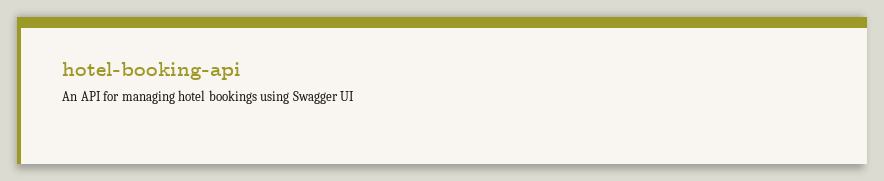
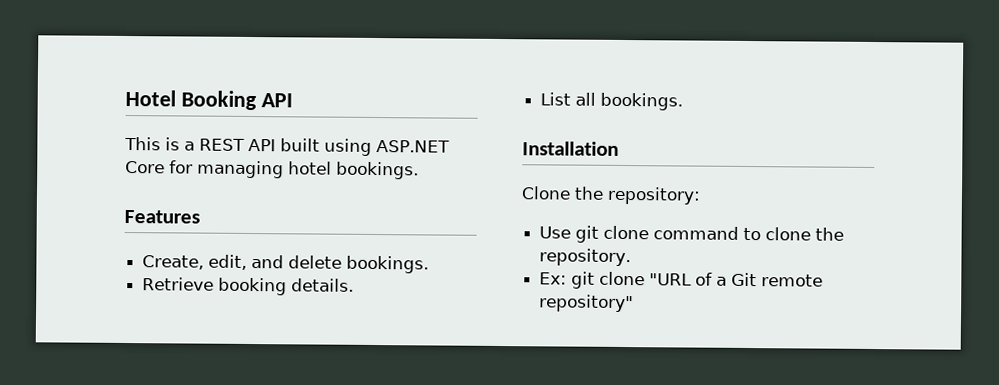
- hotel-booking-api
- An API for managing hotel bookings using Swagger UI
+ Hotel Booking API
+ This is a REST API built using ASP.NET Core for managing hotel bookings.
+ Features
+ Create, edit, and delete bookings.
+ Retrieve booking details.
+ List all bookings.
+ Installation
+ Clone the repository:
+ Use git clone command to clone the repository.
+ Ex: git clone "URL of a Git remote repository"

